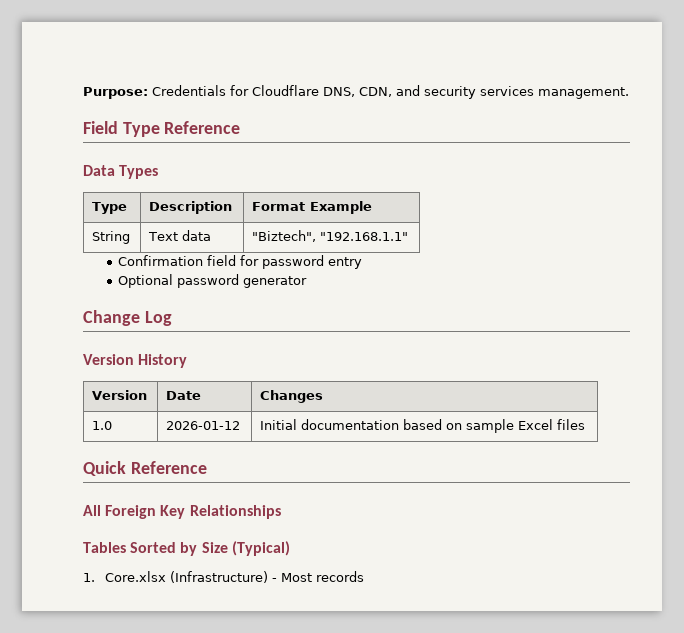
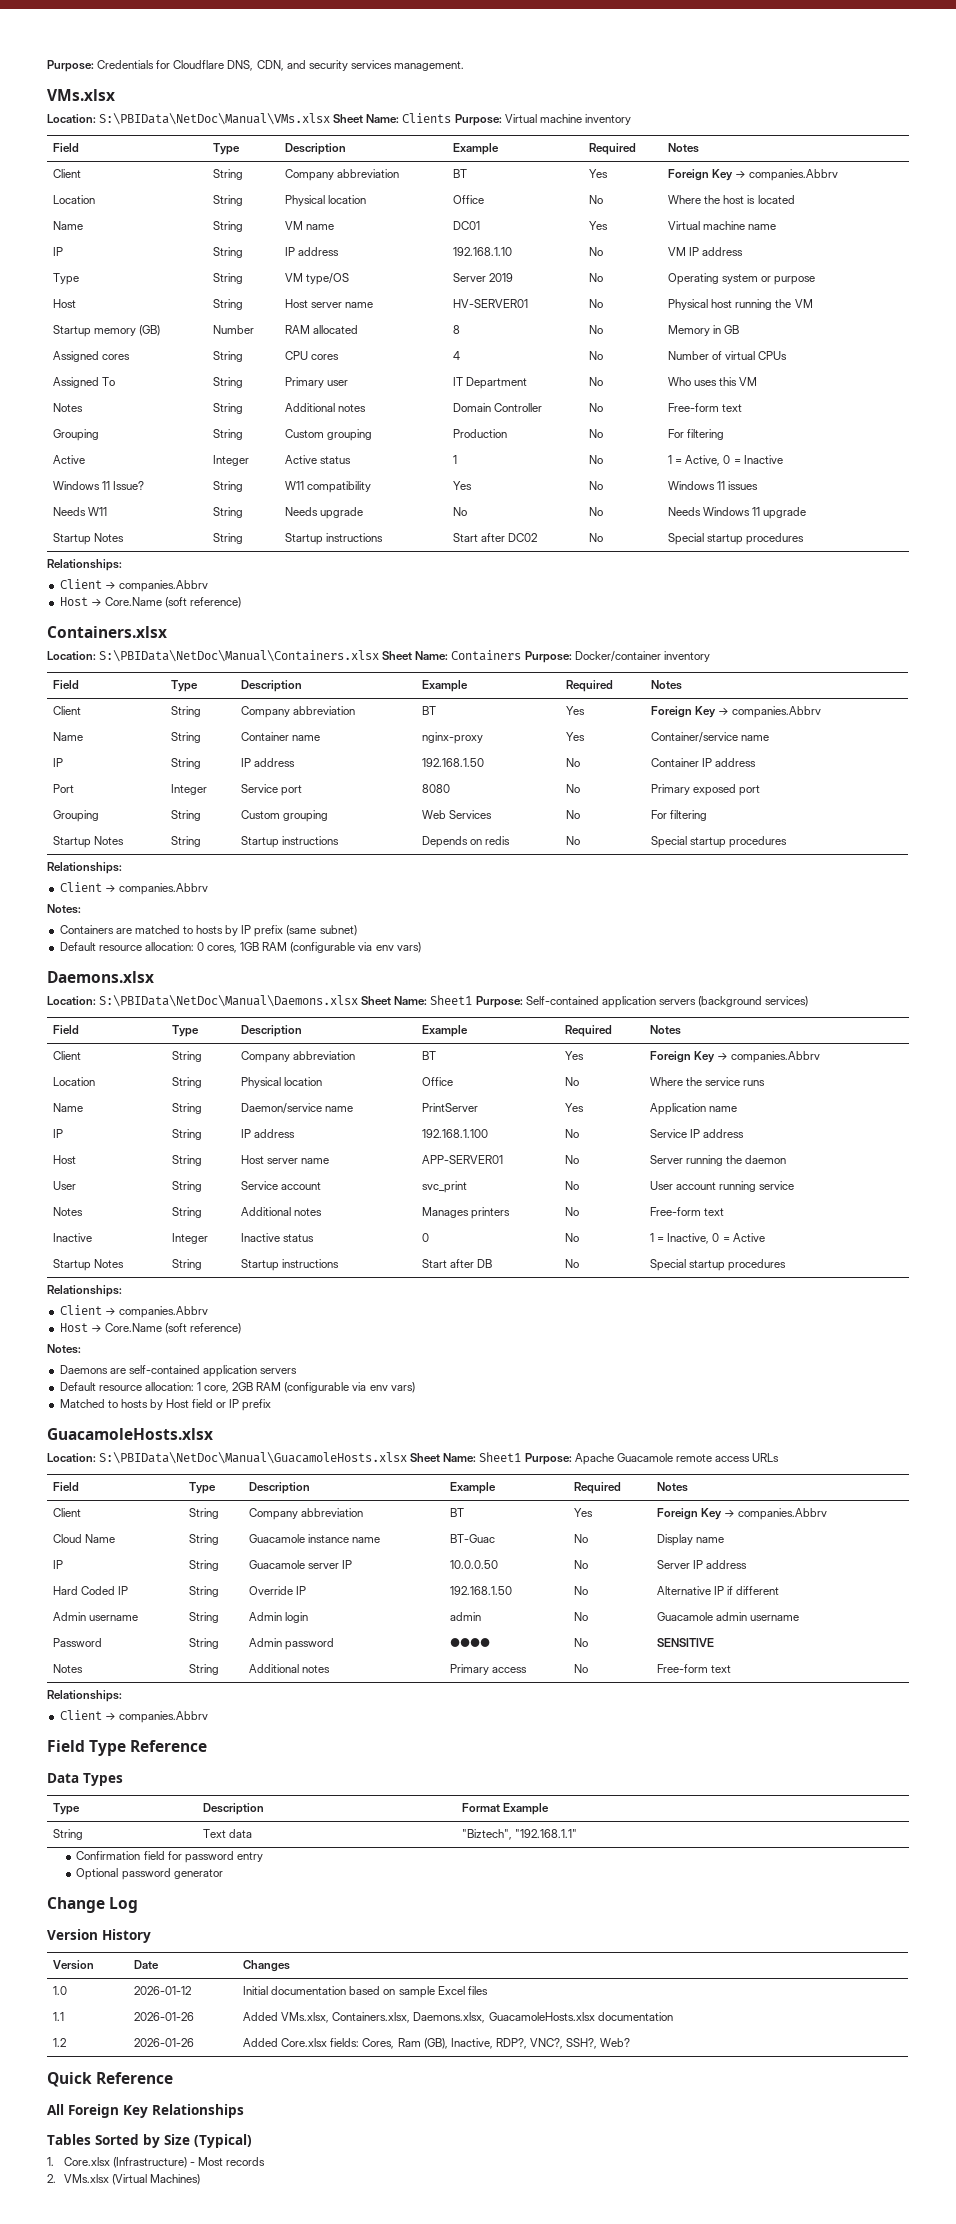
  Purpose: Credentials for Cloudflare DNS, CDN, and security services management.
+ VMs.xlsx
+ Location: S:\PBIData\NetDoc\Manual\VMs.xlsx Sheet Name: Clients Purpose: Virtual machine inventory
+ Field | Type | Description | Example | Required | Notes
+ Client | String | Company abbreviation | BT | Yes | Foreign Key → companies.Abbrv
+ Location | String | Physical location | Office | No | Where the host is located
+ Name | String | VM name | DC01 | Yes | Virtual machine name
+ IP | String | IP address | 192.168.1.10 | No | VM IP address
+ Type | String | VM type/OS | Server 2019 | No | Operating system or purpose
+ Host | String | Host server name | HV-SERVER01 | No | Physical host running the VM
+ Startup memory (GB) | Number | RAM allocated | 8 | No | Memory in GB
+ Assigned cores | String | CPU cores | 4 | No | Number of virtual CPUs
+ Assigned To | String | Primary user | IT Department | No | Who uses this VM
+ Notes | String | Additional notes | Domain Controller | No | Free-form text
+ Grouping | String | Custom grouping | Production | No | For filtering
+ Active | Integer | Active status | 1 | No | 1 = Active, 0 = Inactive
+ Windows 11 Issue? | String | W11 compatibility | Yes | No | Windows 11 issues
+ Needs W11 | String | Needs upgrade | No | No | Needs Windows 11 upgrade
+ Startup Notes | String | Startup instructions | Start after DC02 | No | Special startup procedures
+ Relationships:
+ Client → companies.Abbrv
+ Host → Core.Name (soft reference)
+ Containers.xlsx
+ Location: S:\PBIData\NetDoc\Manual\Containers.xlsx Sheet Name: Containers Purpose: Docker/container inventory
+ Field | Type | Description | Example | Required | Notes
+ Client | String | Company abbreviation | BT | Yes | Foreign Key → companies.Abbrv
+ Name | String | Container name | nginx-proxy | Yes | Container/service name
+ IP | String | IP address | 192.168.1.50 | No | Container IP address
+ Port | Integer | Service port | 8080 | No | Primary exposed port
+ Grouping | String | Custom grouping | Web Services | No | For filtering
+ Startup Notes | String | Startup instructions | Depends on redis | No | Special startup procedures
+ Relationships:
+ Client → companies.Abbrv
+ Notes:
+ Containers are matched to hosts by IP prefix (same subnet)
+ Default resource allocation: 0 cores, 1GB RAM (configurable via env vars)
+ Daemons.xlsx
+ Location: S:\PBIData\NetDoc\Manual\Daemons.xlsx Sheet Name: Sheet1 Purpose: Self-contained application servers (background services)
+ Field | Type | Description | Example | Required | Notes
+ Client | String | Company abbreviation | BT | Yes | Foreign Key → companies.Abbrv
+ Location | String | Physical location | Office | No | Where the service runs
+ Name | String | Daemon/service name | PrintServer | Yes | Application name
+ IP | String | IP address | 192.168.1.100 | No | Service IP address
+ Host | String | Host server name | APP-SERVER01 | No | Server running the daemon
+ User | String | Service account | svc_print | No | User account running service
+ Notes | String | Additional notes | Manages printers | No | Free-form text
+ Inactive | Integer | Inactive status | 0 | No | 1 = Inactive, 0 = Active
+ Startup Notes | String | Startup instructions | Start after DB | No | Special startup procedures
+ Relationships:
+ Client → companies.Abbrv
+ Host → Core.Name (soft reference)
+ Notes:
+ Daemons are self-contained application servers
+ Default resource allocation: 1 core, 2GB RAM (configurable via env vars)
+ Matched to hosts by Host field or IP prefix
+ GuacamoleHosts.xlsx
+ Location: S:\PBIData\NetDoc\Manual\GuacamoleHosts.xlsx Sheet Name: Sheet1 Purpose: Apache Guacamole remote access URLs
+ Field | Type | Description | Example | Required | Notes
+ Client | String | Company abbreviation | BT | Yes | Foreign Key → companies.Abbrv
+ Cloud Name | String | Guacamole instance name | BT-Guac | No | Display name
+ IP | String | Guacamole server IP | 10.0.0.50 | No | Server IP address
+ Hard Coded IP | String | Override IP | 192.168.1.50 | No | Alternative IP if different
+ Admin username | String | Admin login | admin | No | Guacamole admin username
+ Password | String | Admin password | ●●●● | No | SENSITIVE
+ Notes | String | Additional notes | Primary access | No | Free-form text
+ Relationships:
+ Client → companies.Abbrv
+ 1.1 | 2026-01-26 | Added VMs.xlsx, Containers.xlsx, Daemons.xlsx, GuacamoleHosts.xlsx documentation
+ 1.2 | 2026-01-26 | Added Core.xlsx fields: Cores, Ram (GB), Inactive, RDP?, VNC?, SSH?, Web?
+ 2. VMs.xlsx (Virtual Machines)

